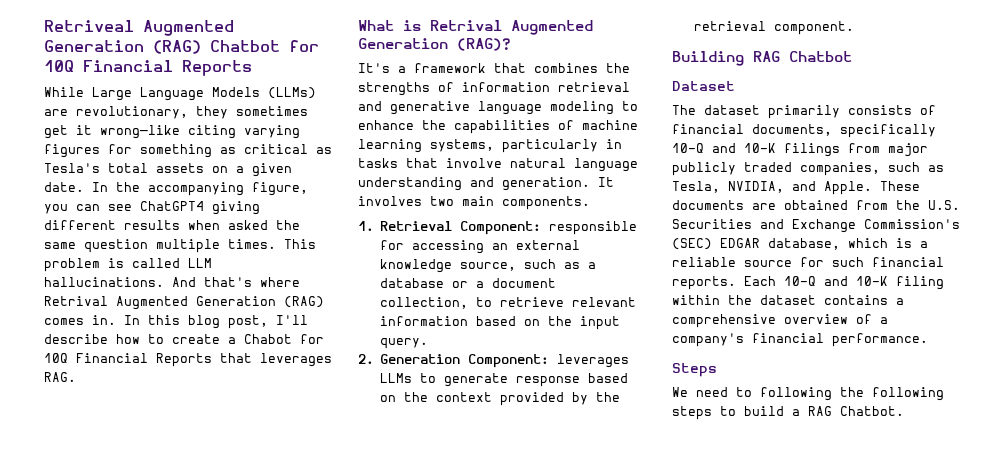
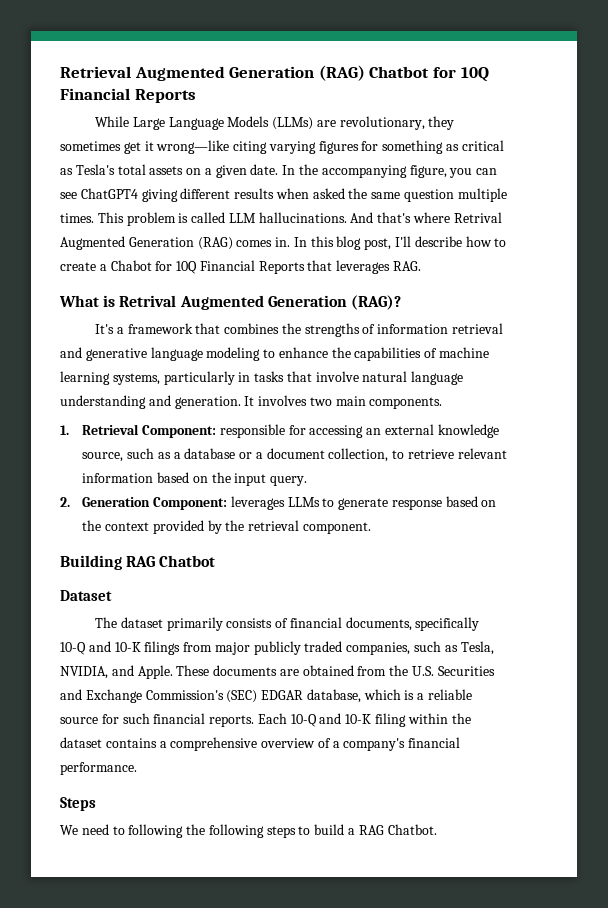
- Retriveal Augmented Generation (RAG) Chatbot for 10Q Financial Reports
+ Retrieval Augmented Generation (RAG) Chatbot for 10Q Financial Reports

